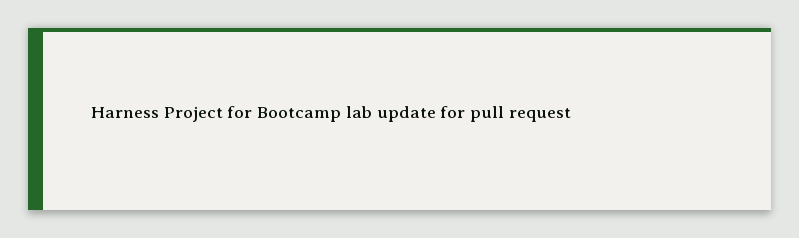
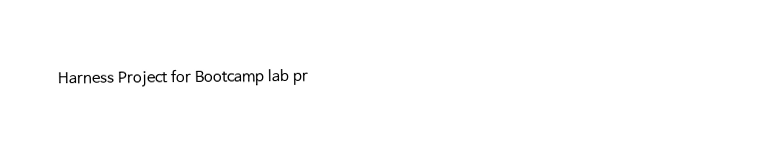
- Harness Project for Bootcamp lab update for pull request
+ Harness Project for Bootcamp lab pr

